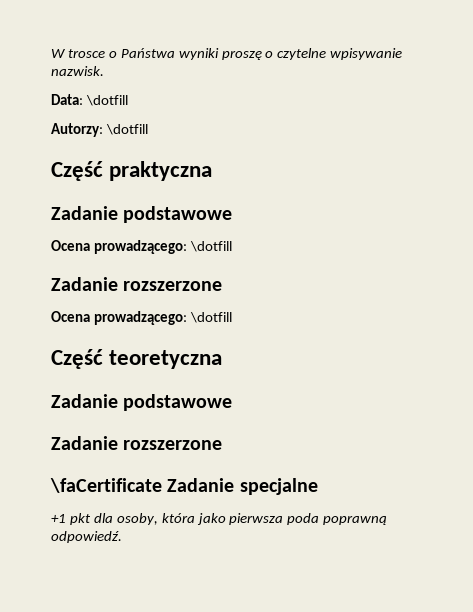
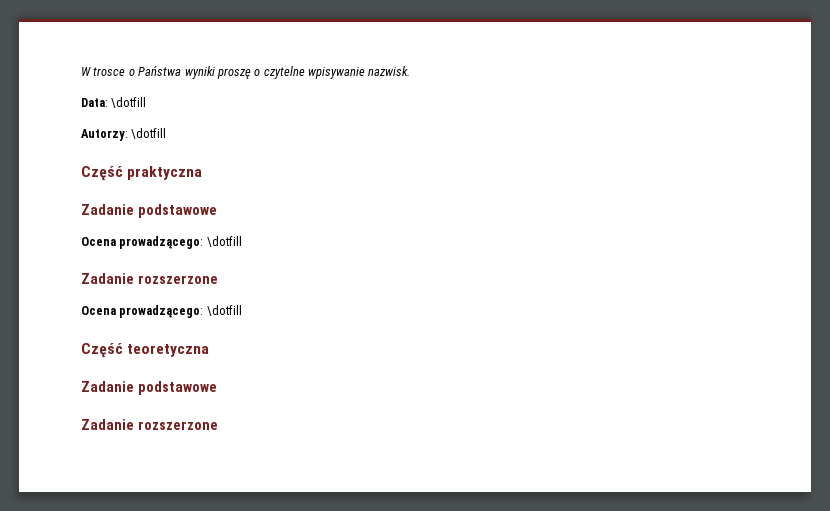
- \faCertificate Zadanie specjalne
- +1 pkt dla osoby, która jako pierwsza poda poprawną odpowiedź.

